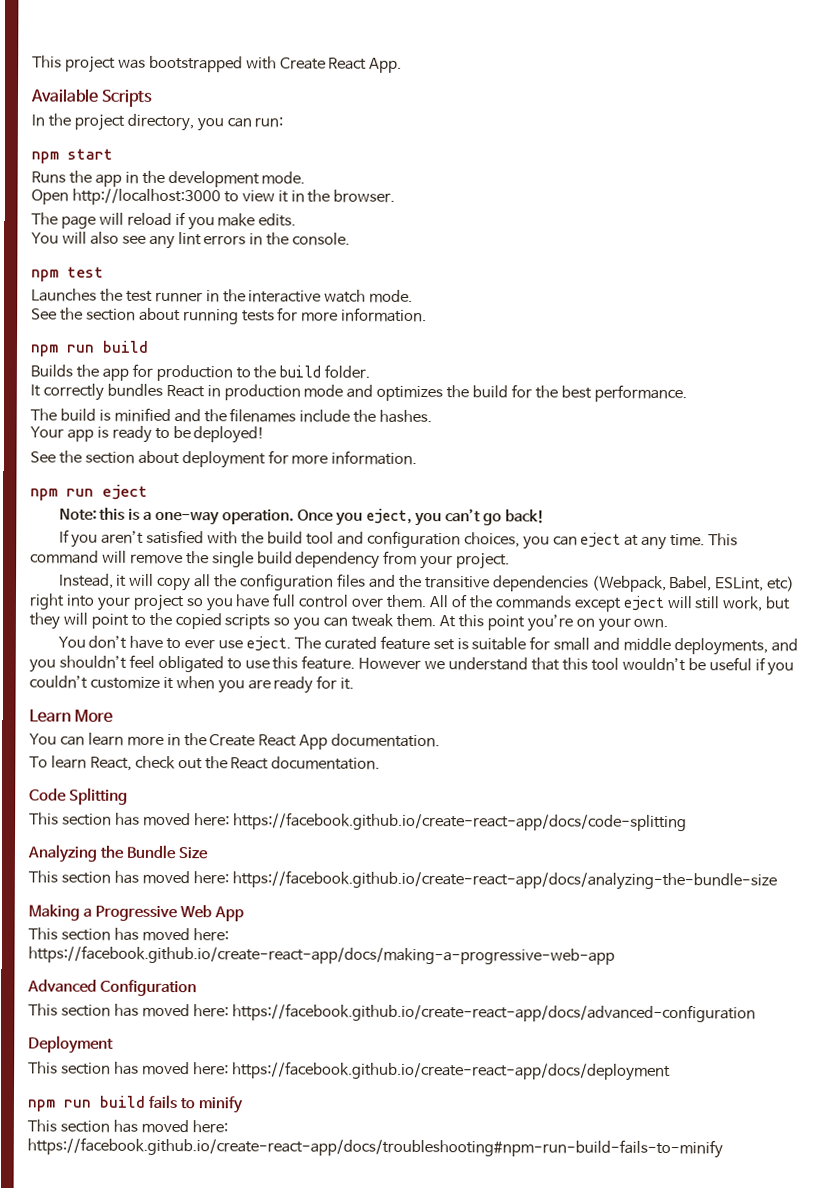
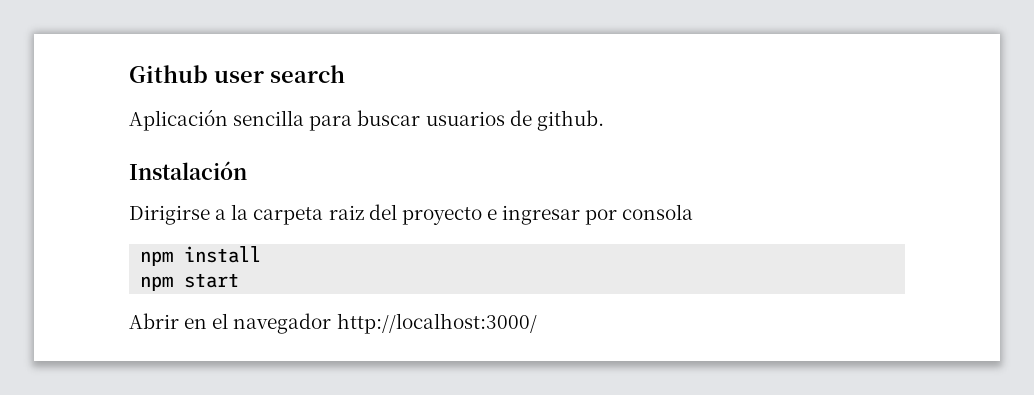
- This project was bootstrapped with Create React App.
- Available Scripts
- In the project directory, you can run:
+ Github user search
+ Aplicación sencilla para buscar usuarios de github.
+ Instalación
+ Dirigirse a la carpeta raiz del proyecto e ingresar por consola
+ npm install
  npm start
- Runs the app in the development mode.
- Open http://localhost:3000 to view it in the browser.
- The page will reload if you make edits.
- You will also see any lint errors in the console.
- npm test
- Launches the test runner in the interactive watch mode.
- See the section about running tests for more information.
- npm run build
- Builds the app for production to the build folder.
- It correctly bundles React in production mode and optimizes the build for the best performance.
- The build is minified and the filenames include the hashes.
- Your app is ready to be deployed!
- See the section about deployment for more information.
- npm run eject
- Note: this is a one-way operation. Once you eject, you can’t go back!
- If you aren’t satisfied with the build tool and configuration choices, you can eject at any time. This command will remove the single build dependency from your project.
- Instead, it will copy all the configuration files and the transitive dependencies (Webpack, Babel, ESLint, etc) right into your project so you have full control over them. All of the commands except eject will still work, but they will point to the copied scripts so you can tweak them. At this point you’re on your own.
- You don’t have to ever use eject. The curated feature set is suitable for small and middle deployments, and you shouldn’t feel obligated to use this feature. However we understand that this tool wouldn’t be useful if you couldn’t customize it when you are ready for it.
- Learn More
- You can learn more in the Create React App documentation.
- To learn React, check out the React documentation.
- Code Splitting
- This section has moved here: https://facebook.github.io/create-react-app/docs/code-splitting
- Analyzing the Bundle Size
- This section has moved here: https://facebook.github.io/create-react-app/docs/analyzing-the-bundle-size
- Making a Progressive Web App
- This section has moved here: https://facebook.github.io/create-react-app/docs/making-a-progressive-web-app
- Advanced Configuration
- This section has moved here: https://facebook.github.io/create-react-app/docs/advanced-configuration
- Deployment
- This section has moved here: https://facebook.github.io/create-react-app/docs/deployment
- npm run build fails to minify
- This section has moved here: https://facebook.github.io/create-react-app/docs/troubleshooting#npm-run-build-fails-to-minify
+ Abrir en el navegador http://localhost:3000/

